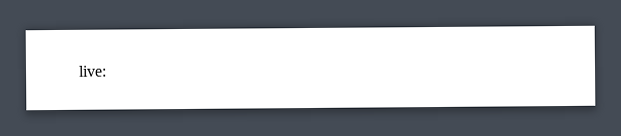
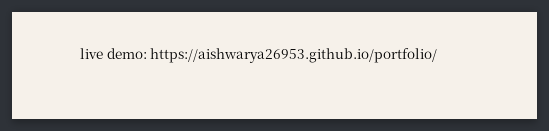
- live:
+ live demo: https://aishwarya26953.github.io/portfolio/

